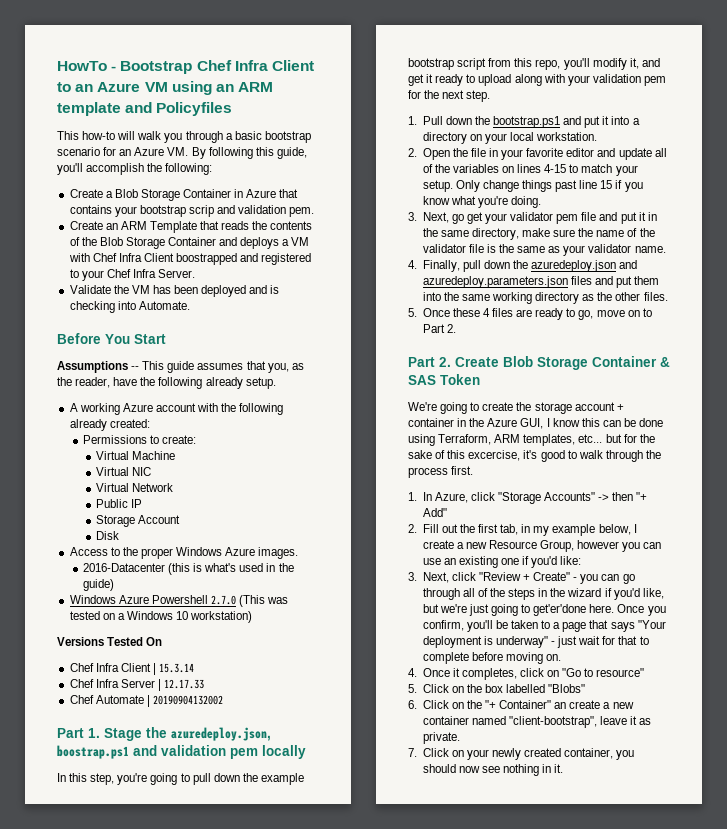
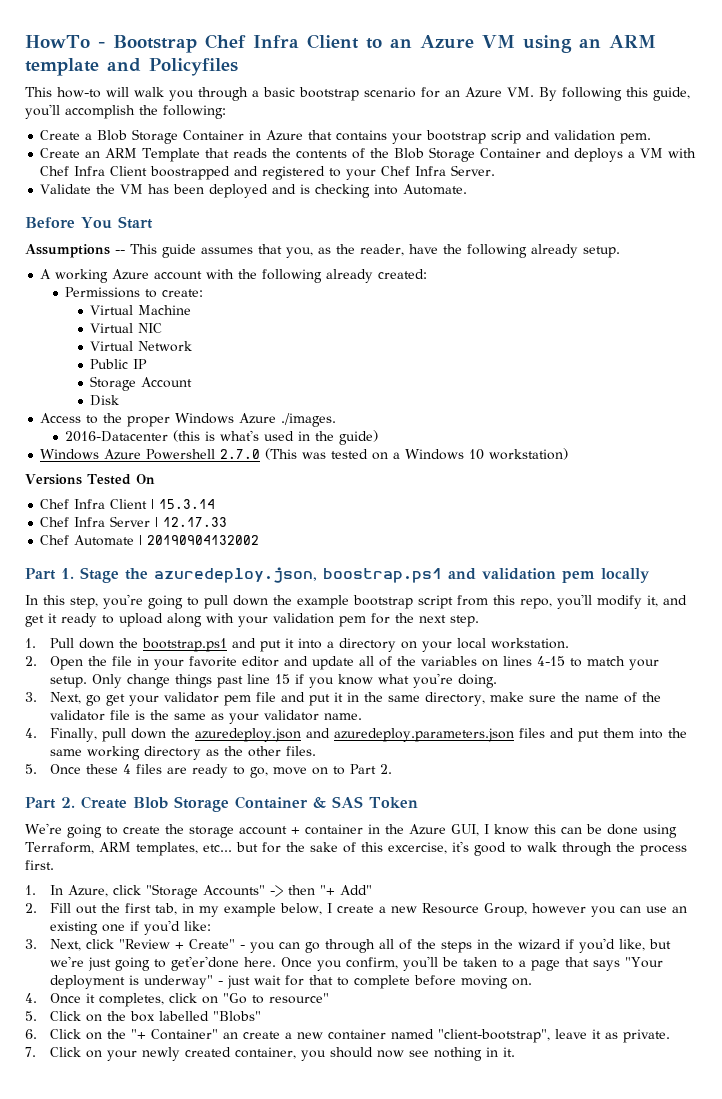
- Access to the proper Windows Azure images.
+ Access to the proper Windows Azure ./images.

